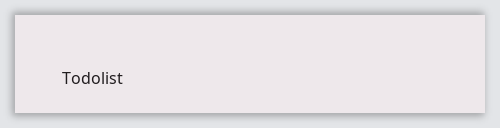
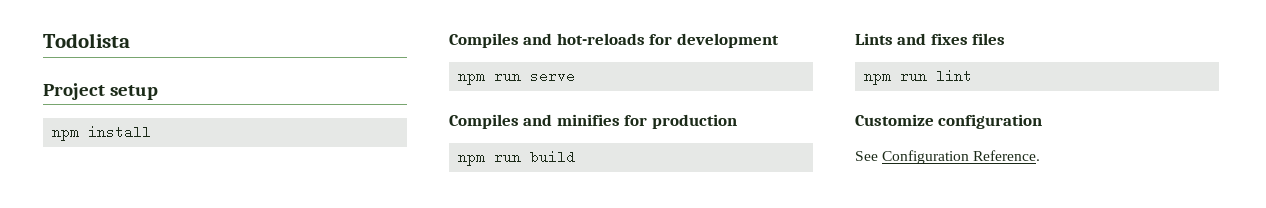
- Todolist
+ Todolista
+ Project setup
+ npm install
+ Compiles and hot-reloads for development
+ npm run serve
+ Compiles and minifies for production
+ npm run build
+ Lints and fixes files
+ npm run lint
+ Customize configuration
+ See Configuration Reference.

